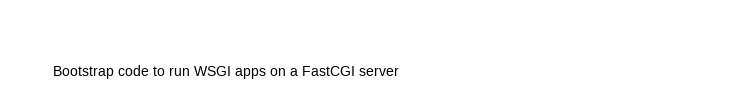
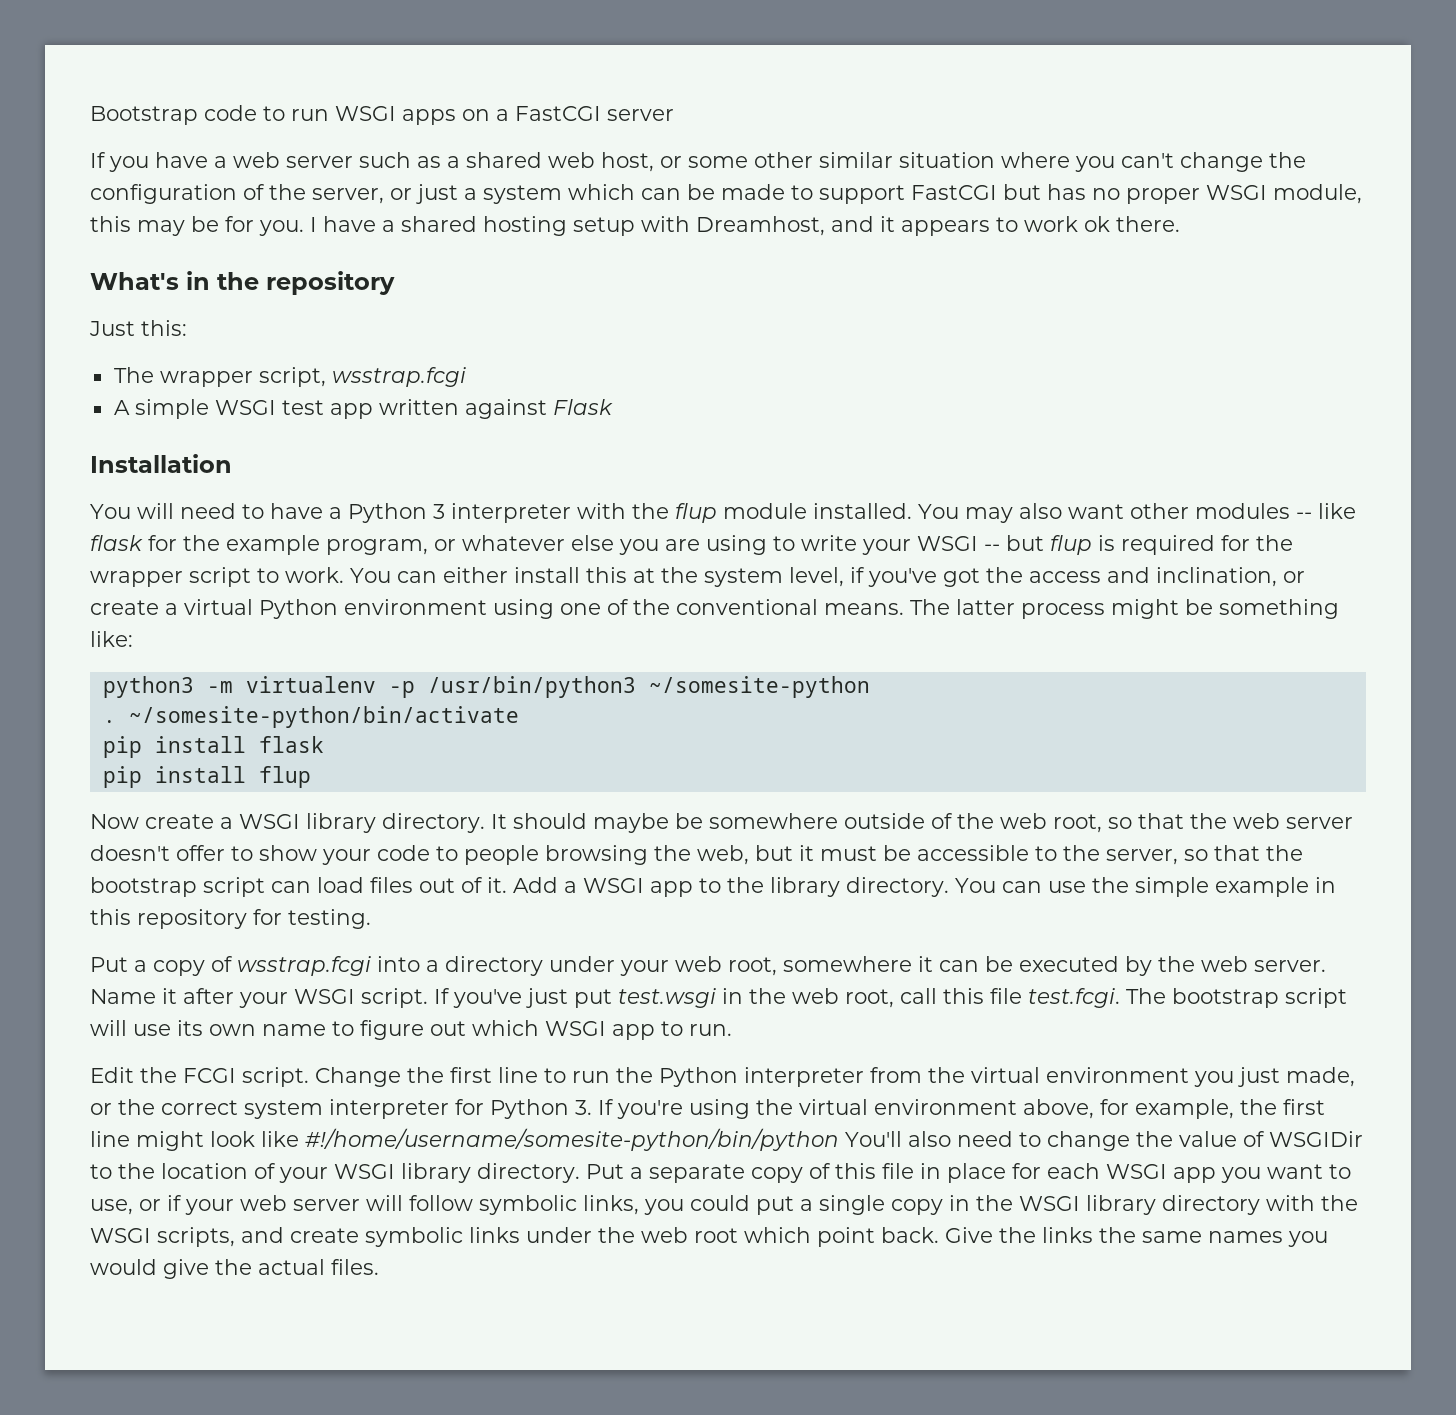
+ If you have a web server such as a shared web host, or some other similar situation where you can't change the configuration of the server, or just a system which can be made to support FastCGI but has no proper WSGI module, this may be for you. I have a shared hosting setup with Dreamhost, and it appears to work ok there.
+ What's in the repository
+ Just this:
+ The wrapper script, wsstrap.fcgi
+ A simple WSGI test app written against Flask
+ Installation
+ You will need to have a Python 3 interpreter with the flup module installed. You may also want other modules -- like flask for the example program, or whatever else you are using to write your WSGI -- but flup is required for the wrapper script to work. You can either install this at the system level, if you've got the access and inclination, or create a virtual Python environment using one of the conventional means. The latter process might be something like:
+ python3 -m virtualenv -p /usr/bin/python3 ~/somesite-python
+ . ~/somesite-python/bin/activate
+ pip install flask
+ pip install flup
+ Now create a WSGI library directory. It should maybe be somewhere outside of the web root, so that the web server doesn't offer to show your code to people browsing the web, but it must be accessible to the server, so that the bootstrap script can load files out of it. Add a WSGI app to the library directory. You can use the simple example in this repository for testing.
+ Put a copy of wsstrap.fcgi into a directory under your web root, somewhere it can be executed by the web server. Name it after your WSGI script. If you've just put test.wsgi in the web root, call this file test.fcgi. The bootstrap script will use its own name to figure out which WSGI app to run.
+ Edit the FCGI script. Change the first line to run the Python interpreter from the virtual environment you just made, or the correct system interpreter for Python 3. If you're using the virtual environment above, for example, the first line might look like #!/home/username/somesite-python/bin/python You'll also need to change the value of WSGIDir to the location of your WSGI library directory. Put a separate copy of this file in place for each WSGI app you want to use, or if your web server will follow symbolic links, you could put a single copy in the WSGI library directory with the WSGI scripts, and create symbolic links under the web root which point back. Give the links the same names you would give the actual files.

